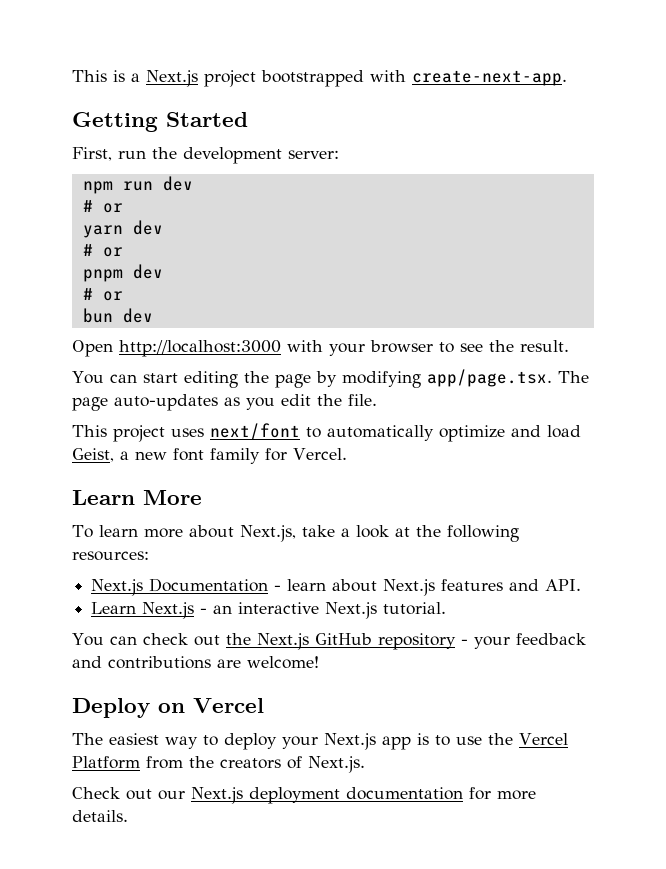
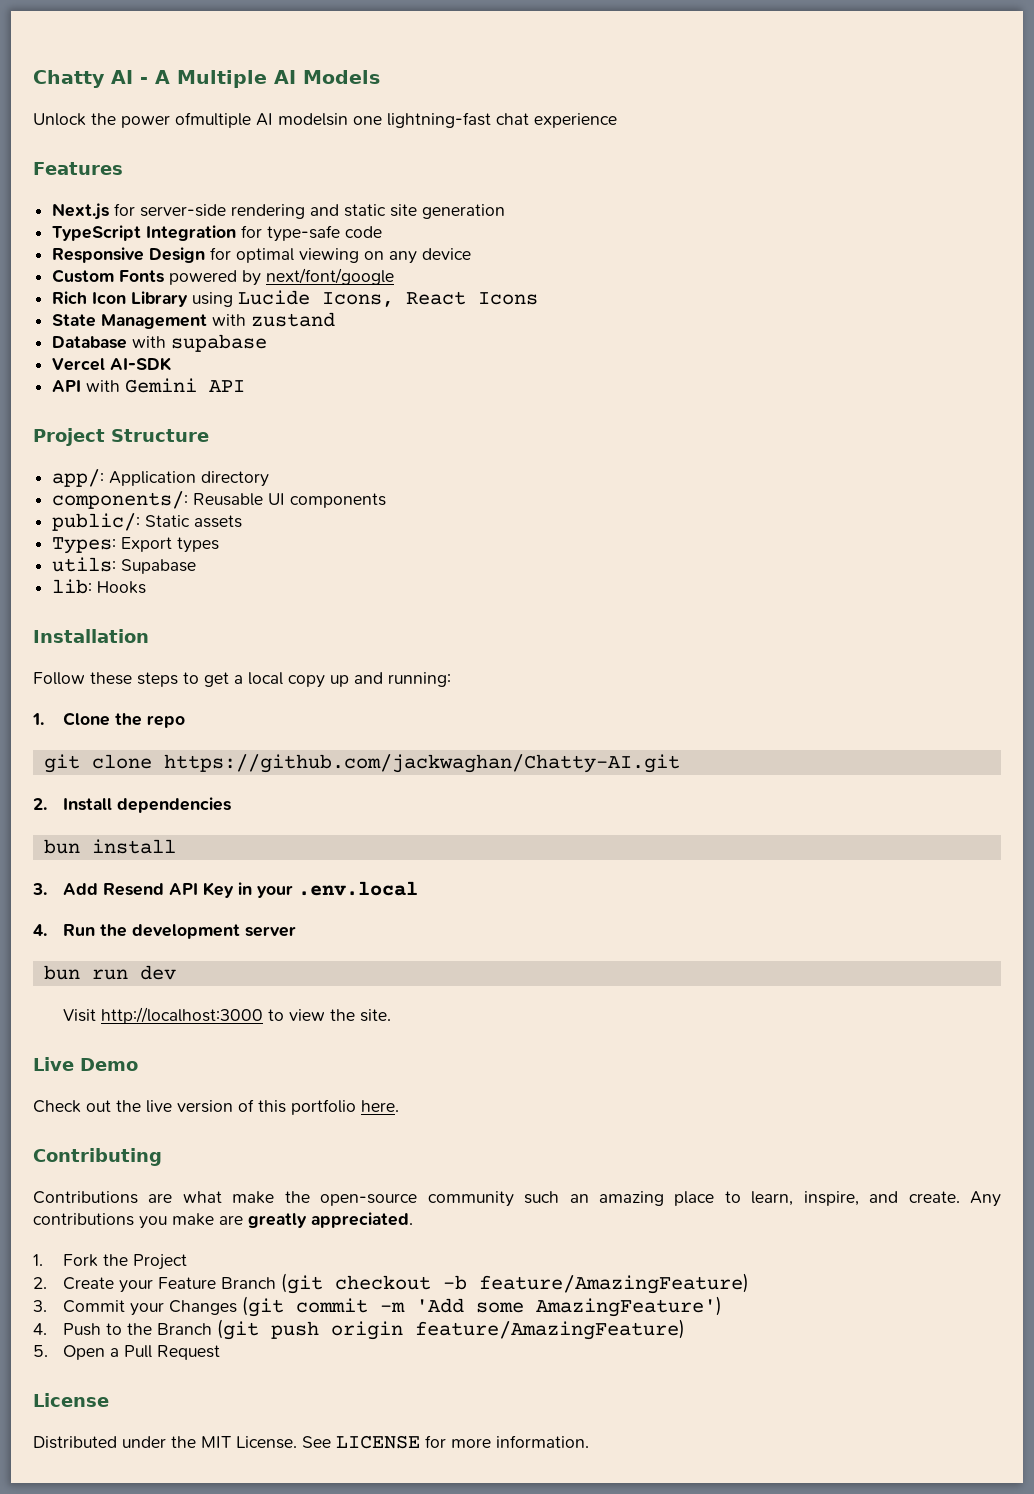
- This is a Next.js project bootstrapped with create-next-app.
- Getting Started
- First, run the development server:
- npm run dev
- # or
- yarn dev
- # or
- pnpm dev
- # or
- bun dev
- Open http://localhost:3000 with your browser to see the result.
- You can start editing the page by modifying app/page.tsx. The page auto-updates as you edit the file.
- This project uses next/font to automatically optimize and load Geist, a new font family for Vercel.
- Learn More
- To learn more about Next.js, take a look at the following resources:
- Next.js Documentation - learn about Next.js features and API.
- Learn Next.js - an interactive Next.js tutorial.
- You can check out the Next.js GitHub repository - your feedback and contributions are welcome!
- Deploy on Vercel
- The easiest way to deploy your Next.js app is to use the Vercel Platform from the creators of Next.js.
- Check out our Next.js deployment documentation for more details.
+ Chatty AI - A Multiple AI Models
+ Unlock the power ofmultiple AI modelsin one lightning-fast chat experience
+ Features
+ Next.js for server-side rendering and static site generation
+ TypeScript Integration for type-safe code
+ Responsive Design for optimal viewing on any device
+ Custom Fonts powered by next/font/google
+ Rich Icon Library using Lucide Icons, React Icons
+ State Management with zustand
+ Database with supabase
+ Vercel AI-SDK
+ API with Gemini API
+ Project Structure
+ app/: Application directory
+ components/: Reusable UI components
+ public/: Static assets
+ Types: Export types
+ utils: Supabase
+ lib: Hooks
+ Installation
+ Follow these steps to get a local copy up and running:
+ 1. Clone the repo
+ git clone https://github.com/jackwaghan/Chatty-AI.git
+ 2. Install dependencies
+ bun install
+ 3. Add Resend API Key in your .env.local
+ 4. Run the development server
+ bun run dev
+ Visit http://localhost:3000 to view the site.
+ Live Demo
+ Check out the live version of this portfolio here.
+ Contributing
+ Contributions are what make the open-source community such an amazing place to learn, inspire, and create. Any contributions you make are greatly appreciated.
+ 1. Fork the Project
+ 2. Create your Feature Branch (git checkout -b feature/AmazingFeature)
+ 3. Commit your Changes (git commit -m 'Add some AmazingFeature')
+ 4. Push to the Branch (git push origin feature/AmazingFeature)
+ 5. Open a Pull Request
+ License
+ Distributed under the MIT License. See LICENSE for more information.

